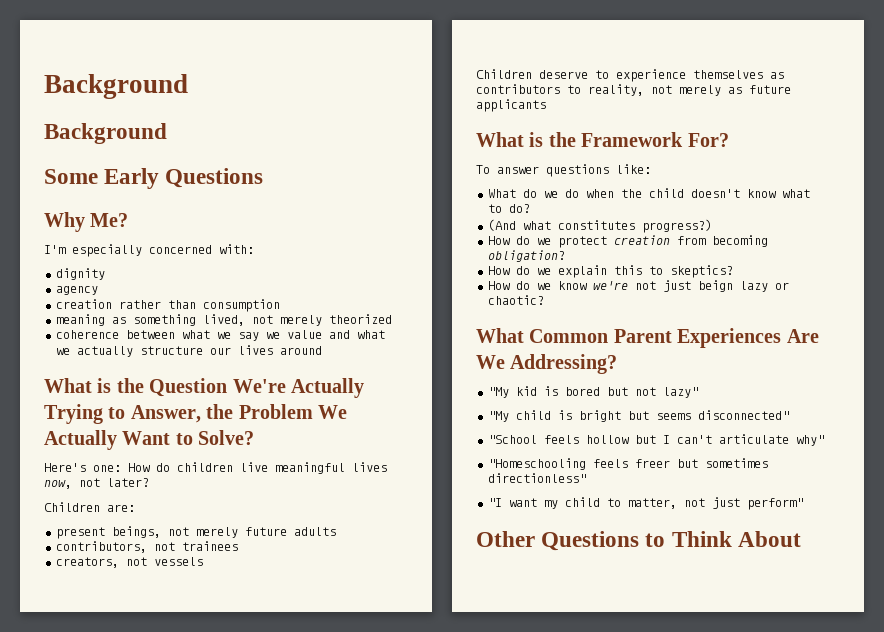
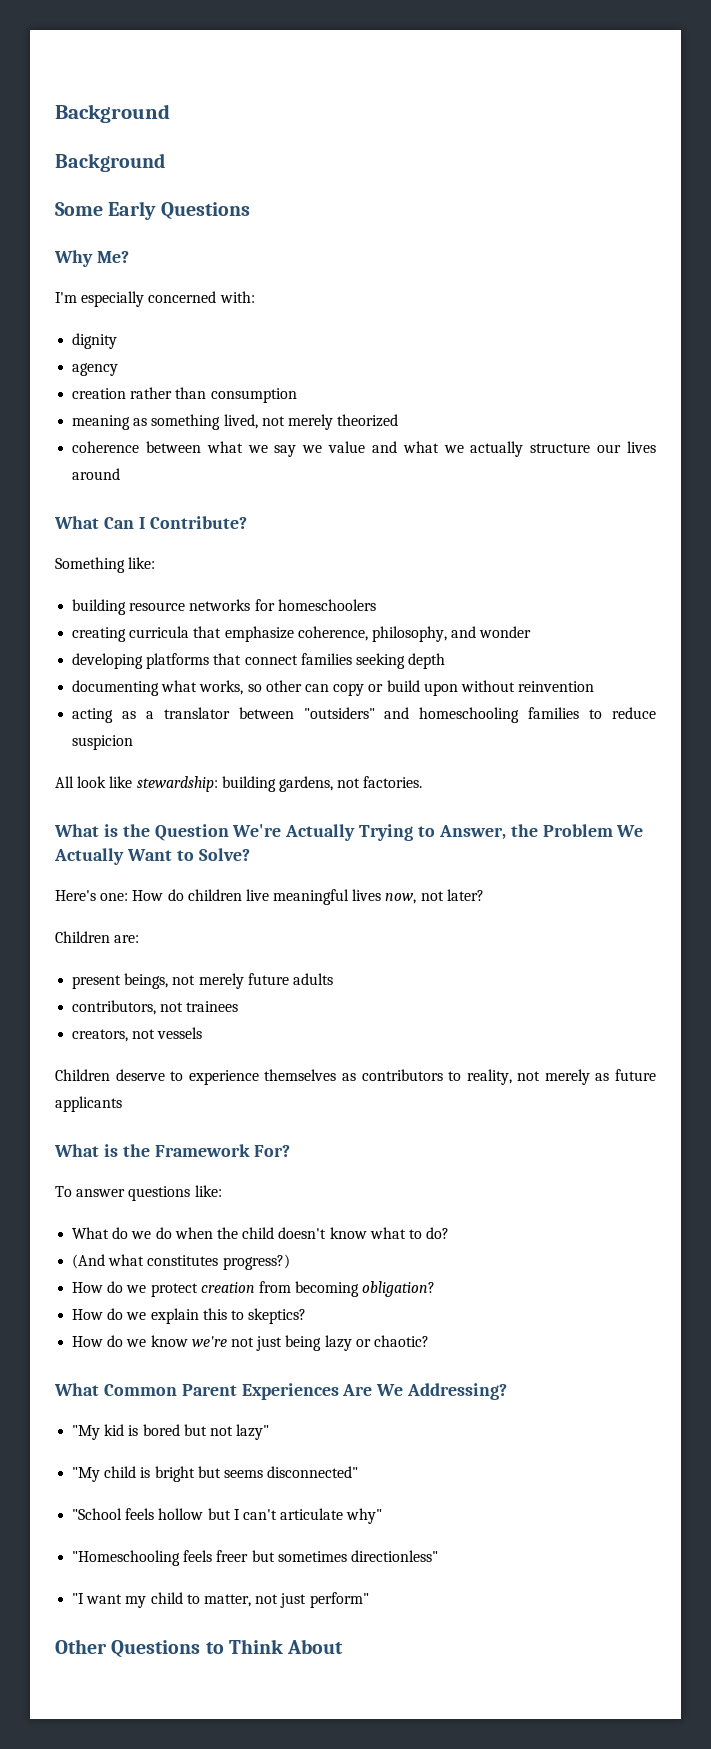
+ What Can I Contribute?
+ Something like:
+ building resource networks for homeschoolers
+ creating curricula that emphasize coherence, philosophy, and wonder
+ developing platforms that connect families seeking depth
+ documenting what works, so other can copy or build upon without reinvention
+ acting as a translator between "outsiders" and homeschooling families to reduce suspicion
+ All look like stewardship: building gardens, not factories.
- How do we know we're not just beign lazy or chaotic?
+ How do we know we're not just being lazy or chaotic?

